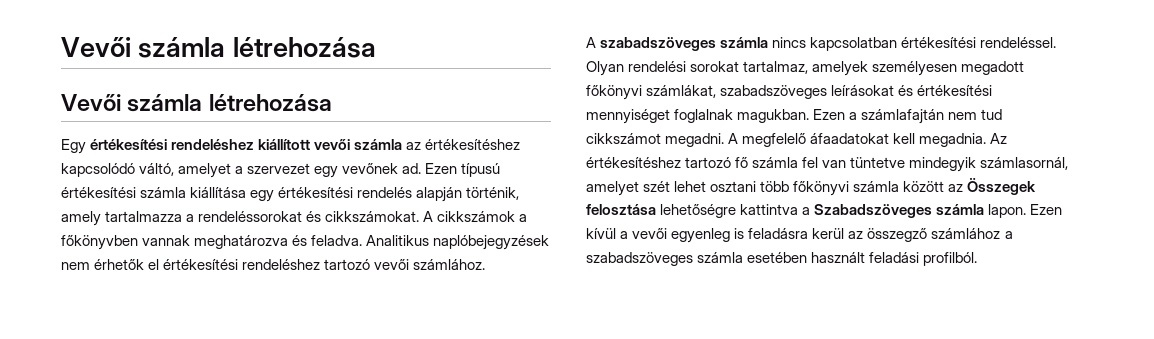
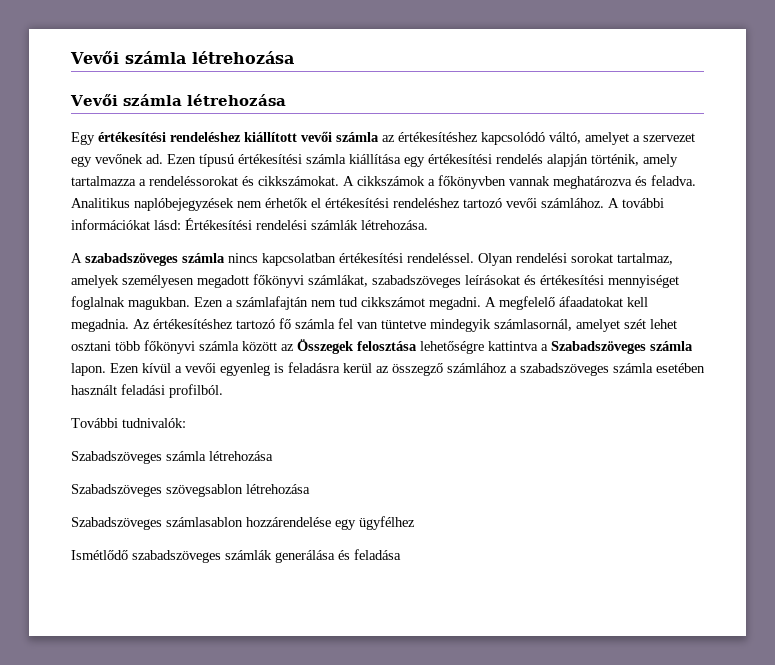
+ A további információkat lásd: Értékesítési rendelési számlák létrehozása.
+ További tudnivalók:
+ Szabadszöveges számla létrehozása
+ Szabadszöveges szövegsablon létrehozása
+ Szabadszöveges számlasablon hozzárendelése egy ügyfélhez
+ Ismétlődő szabadszöveges számlák generálása és feladása

